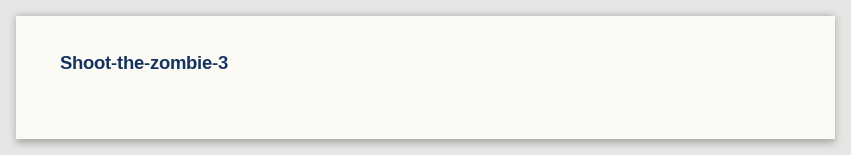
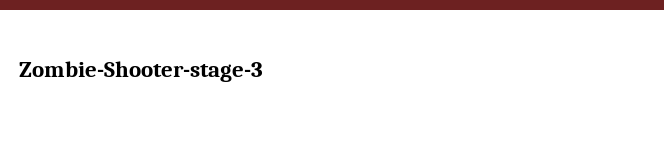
- Shoot-the-zombie-3
+ Zombie-Shooter-stage-3

